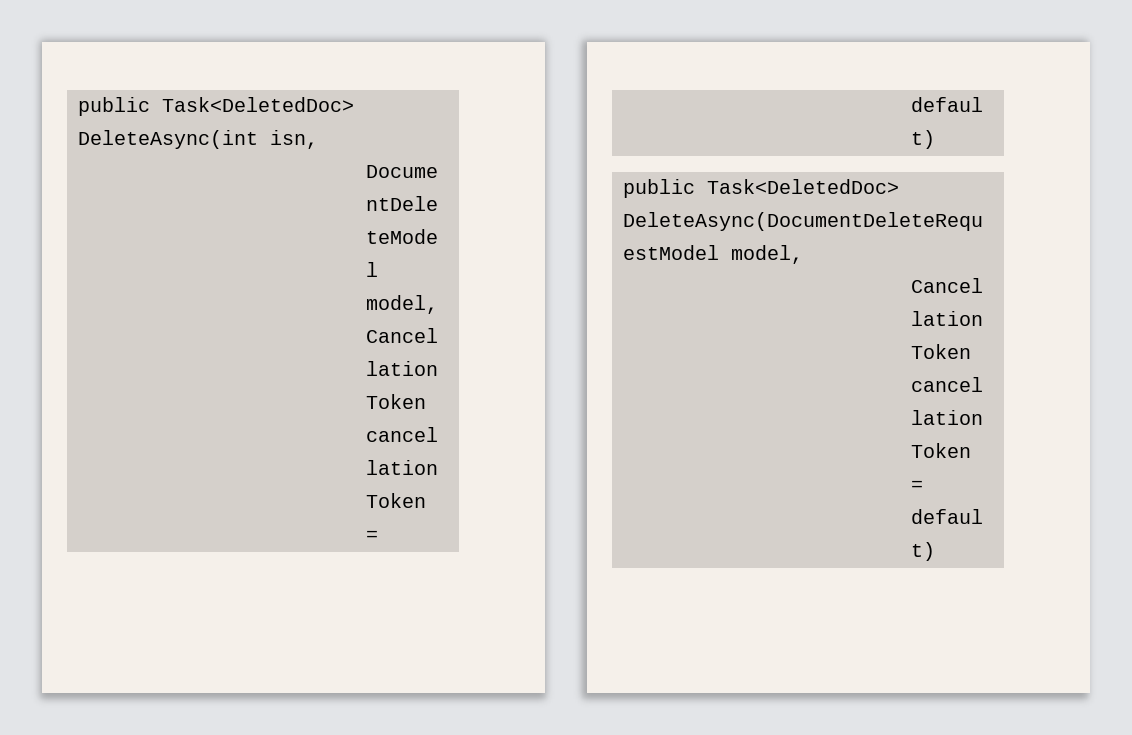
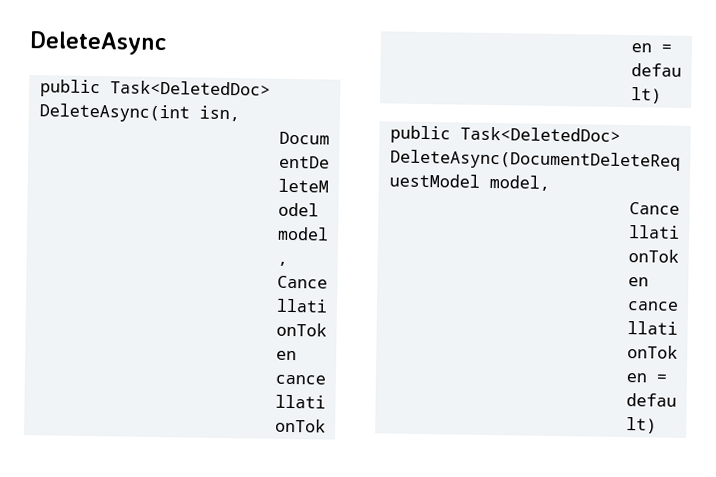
+ DeleteAsync

